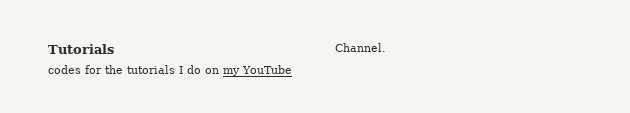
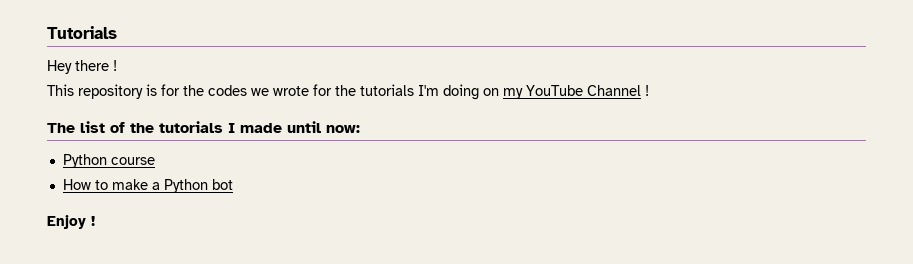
- codes for the tutorials I do on my YouTube Channel.
+ Hey there !
+ This repository is for the codes we wrote for the tutorials I'm doing on my YouTube Channel !
+ The list of the tutorials I made until now:
+ Python course
+ How to make a Python bot
+ Enjoy !

